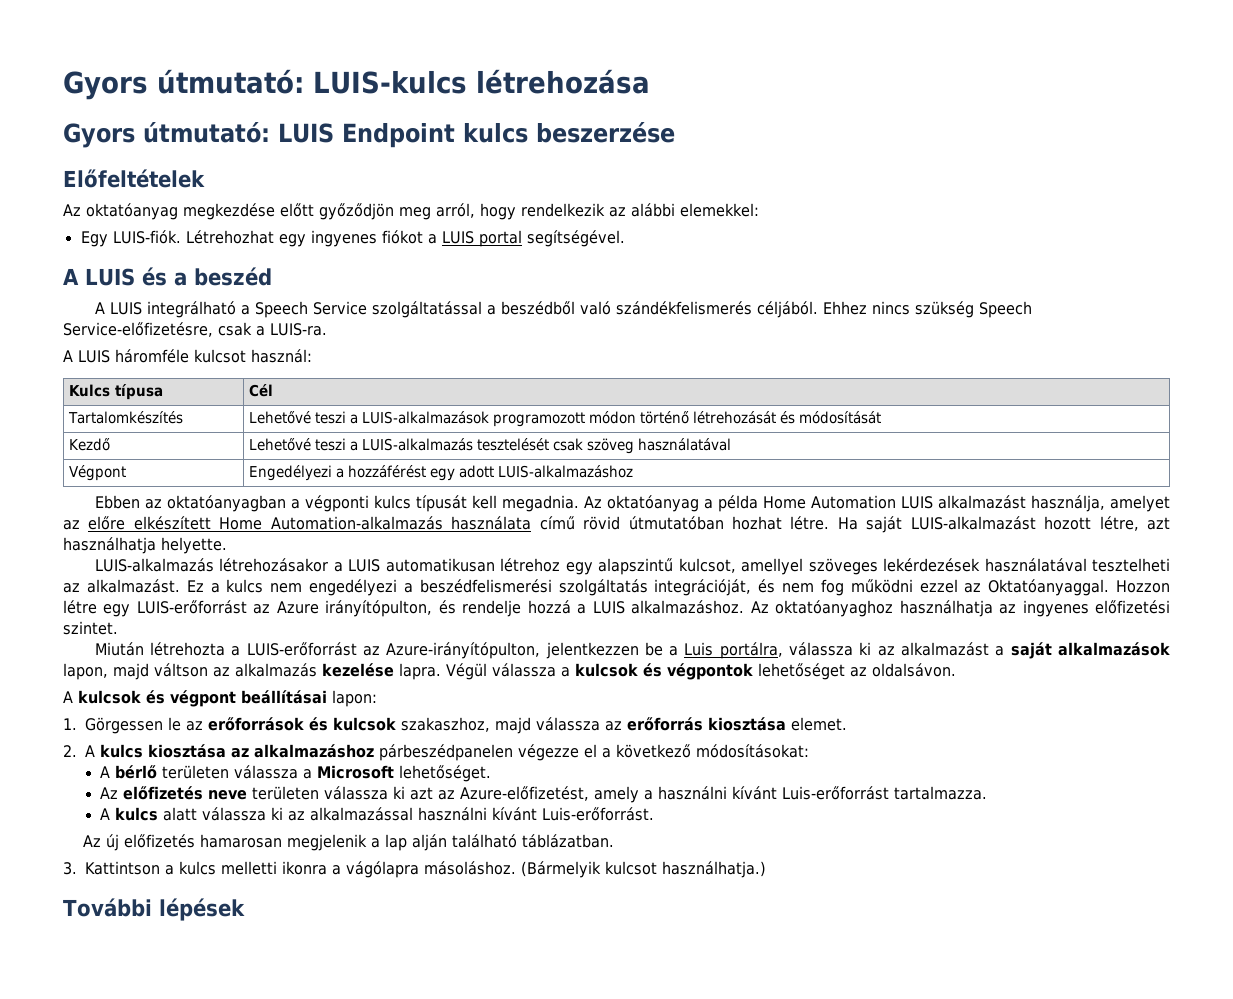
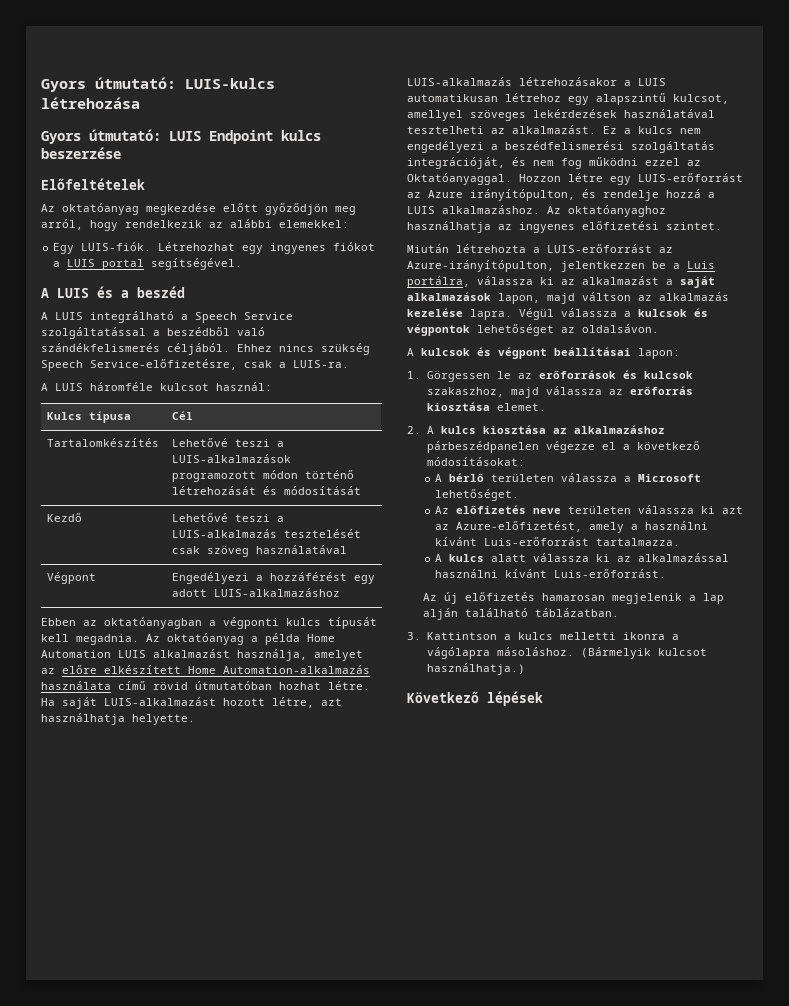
- További lépések
+ Következő lépések

